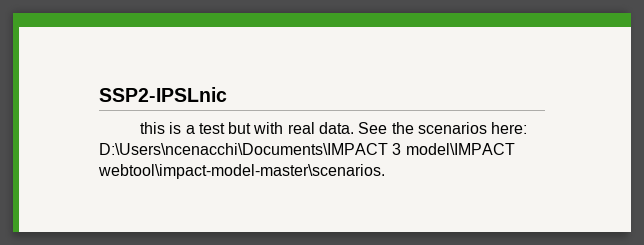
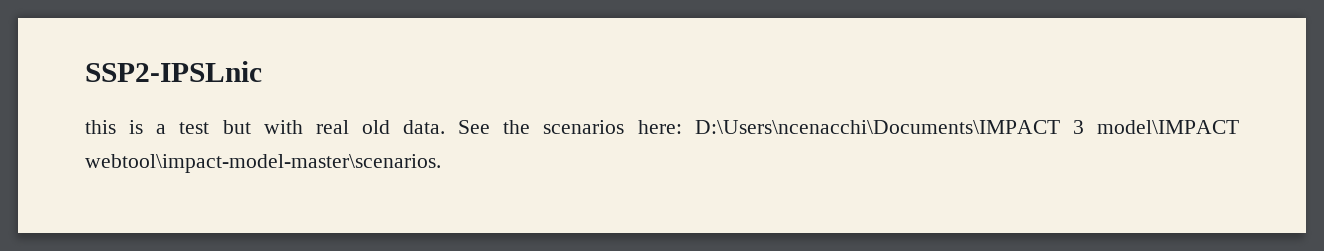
- this is a test but with real data.
+ this is a test but with real old data.

